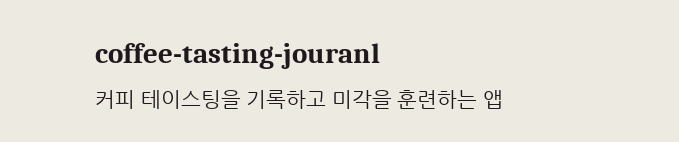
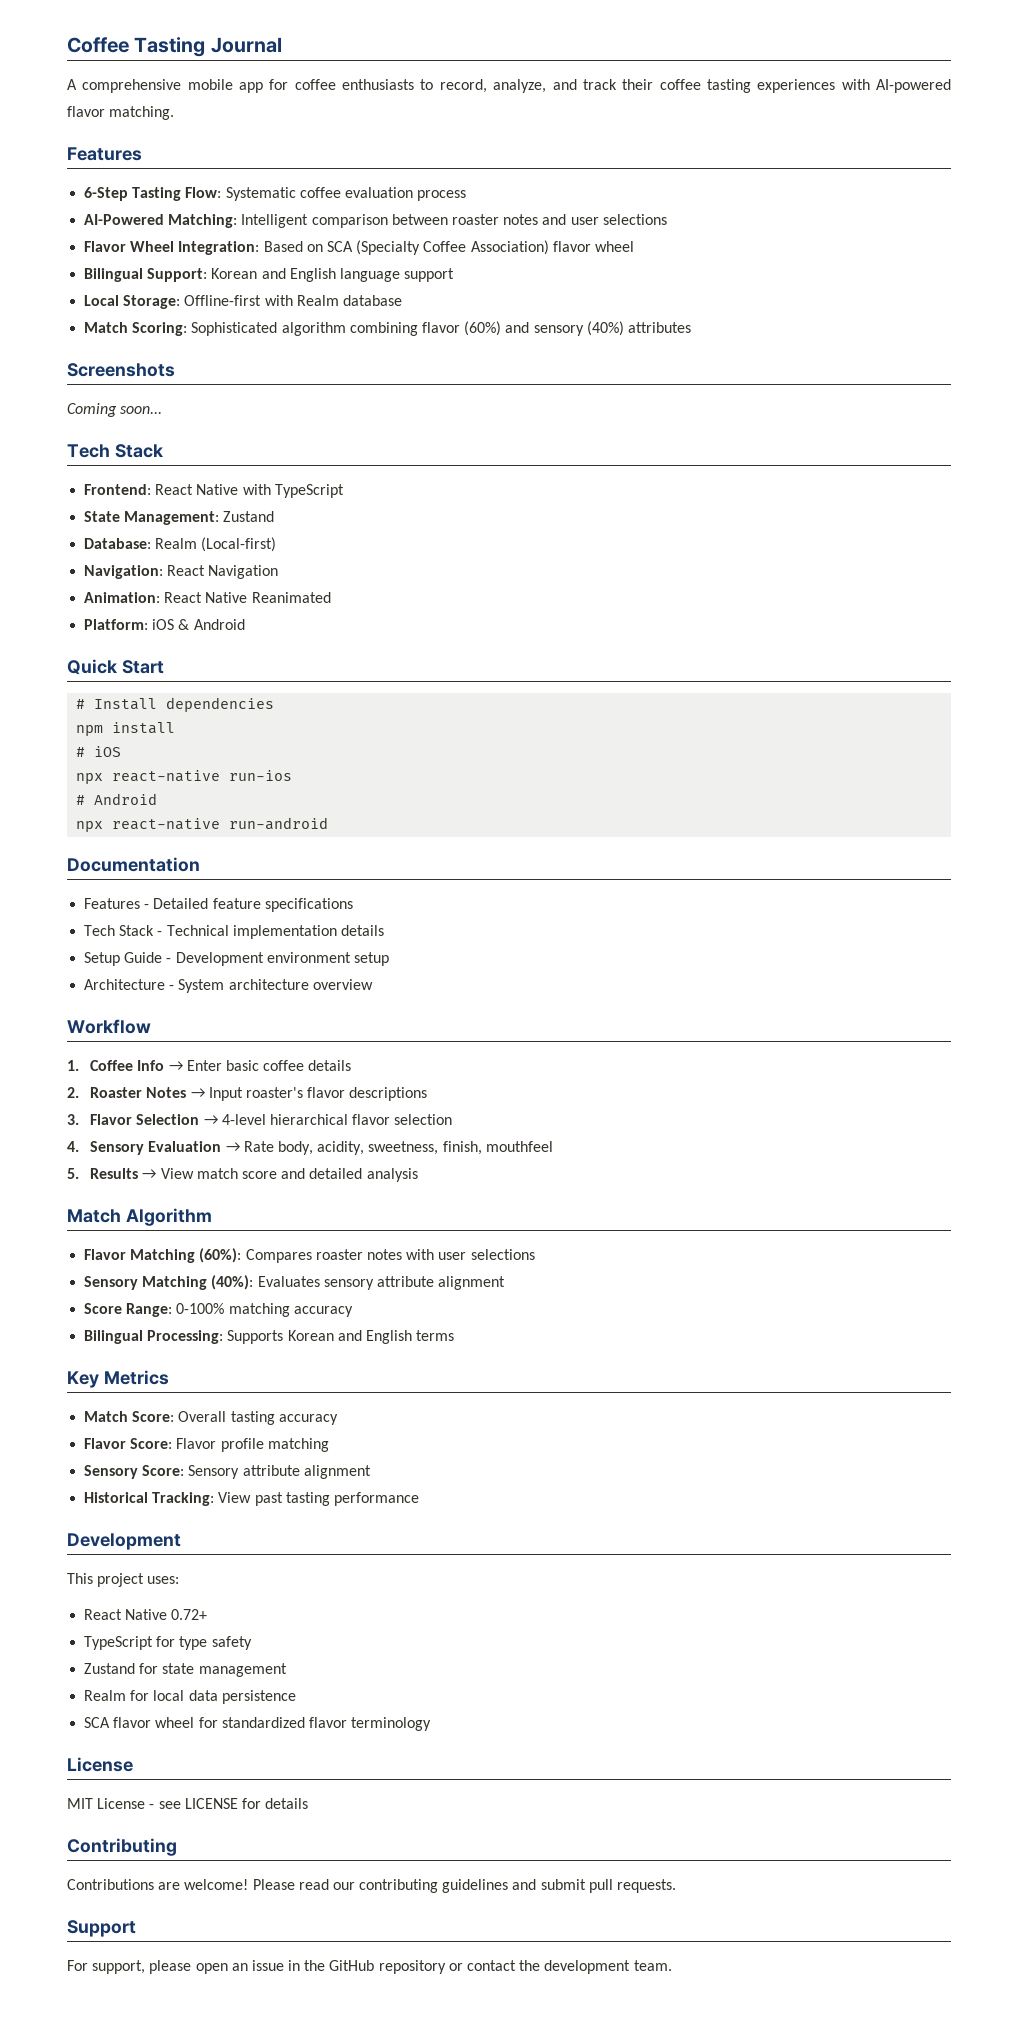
- coffee-tasting-jouranl
- 커피 테이스팅을 기록하고 미각을 훈련하는 앱
+ Coffee Tasting Journal
+ A comprehensive mobile app for coffee enthusiasts to record, analyze, and track their coffee tasting experiences with AI-powered flavor matching.
+ Features
+ 6-Step Tasting Flow: Systematic coffee evaluation process
+ AI-Powered Matching: Intelligent comparison between roaster notes and user selections
+ Flavor Wheel Integration: Based on SCA (Specialty Coffee Association) flavor wheel
+ Bilingual Support: Korean and English language support
+ Local Storage: Offline-first with Realm database
+ Match Scoring: Sophisticated algorithm combining flavor (60%) and sensory (40%) attributes
+ Screenshots
+ Coming soon...
+ Tech Stack
+ Frontend: React Native with TypeScript
+ State Management: Zustand
+ Database: Realm (Local-first)
+ Navigation: React Navigation
+ Animation: React Native Reanimated
+ Platform: iOS & Android
+ Quick Start
+ # Install dependencies
+ npm install
+ # iOS
+ npx react-native run-ios
+ # Android
+ npx react-native run-android
+ Documentation
+ Features - Detailed feature specifications
+ Tech Stack - Technical implementation details
+ Setup Guide - Development environment setup
+ Architecture - System architecture overview
+ Workflow
+ 1. Coffee Info → Enter basic coffee details
+ 2. Roaster Notes → Input roaster's flavor descriptions
+ 3. Flavor Selection → 4-level hierarchical flavor selection
+ 4. Sensory Evaluation → Rate body, acidity, sweetness, finish, mouthfeel
+ 5. Results → View match score and detailed analysis
+ Match Algorithm
+ Flavor Matching (60%): Compares roaster notes with user selections
+ Sensory Matching (40%): Evaluates sensory attribute alignment
+ Score Range: 0-100% matching accuracy
+ Bilingual Processing: Supports Korean and English terms
+ Key Metrics
+ Match Score: Overall tasting accuracy
+ Flavor Score: Flavor profile matching
+ Sensory Score: Sensory attribute alignment
+ Historical Tracking: View past tasting performance
+ Development
+ This project uses:
+ React Native 0.72+
+ TypeScript for type safety
+ Zustand for state management
+ Realm for local data persistence
+ SCA flavor wheel for standardized flavor terminology
+ License
+ MIT License - see LICENSE for details
+ Contributing
+ Contributions are welcome! Please read our contributing guidelines and submit pull requests.
+ Support
+ For support, please open an issue in the GitHub repository or contact the development team.

